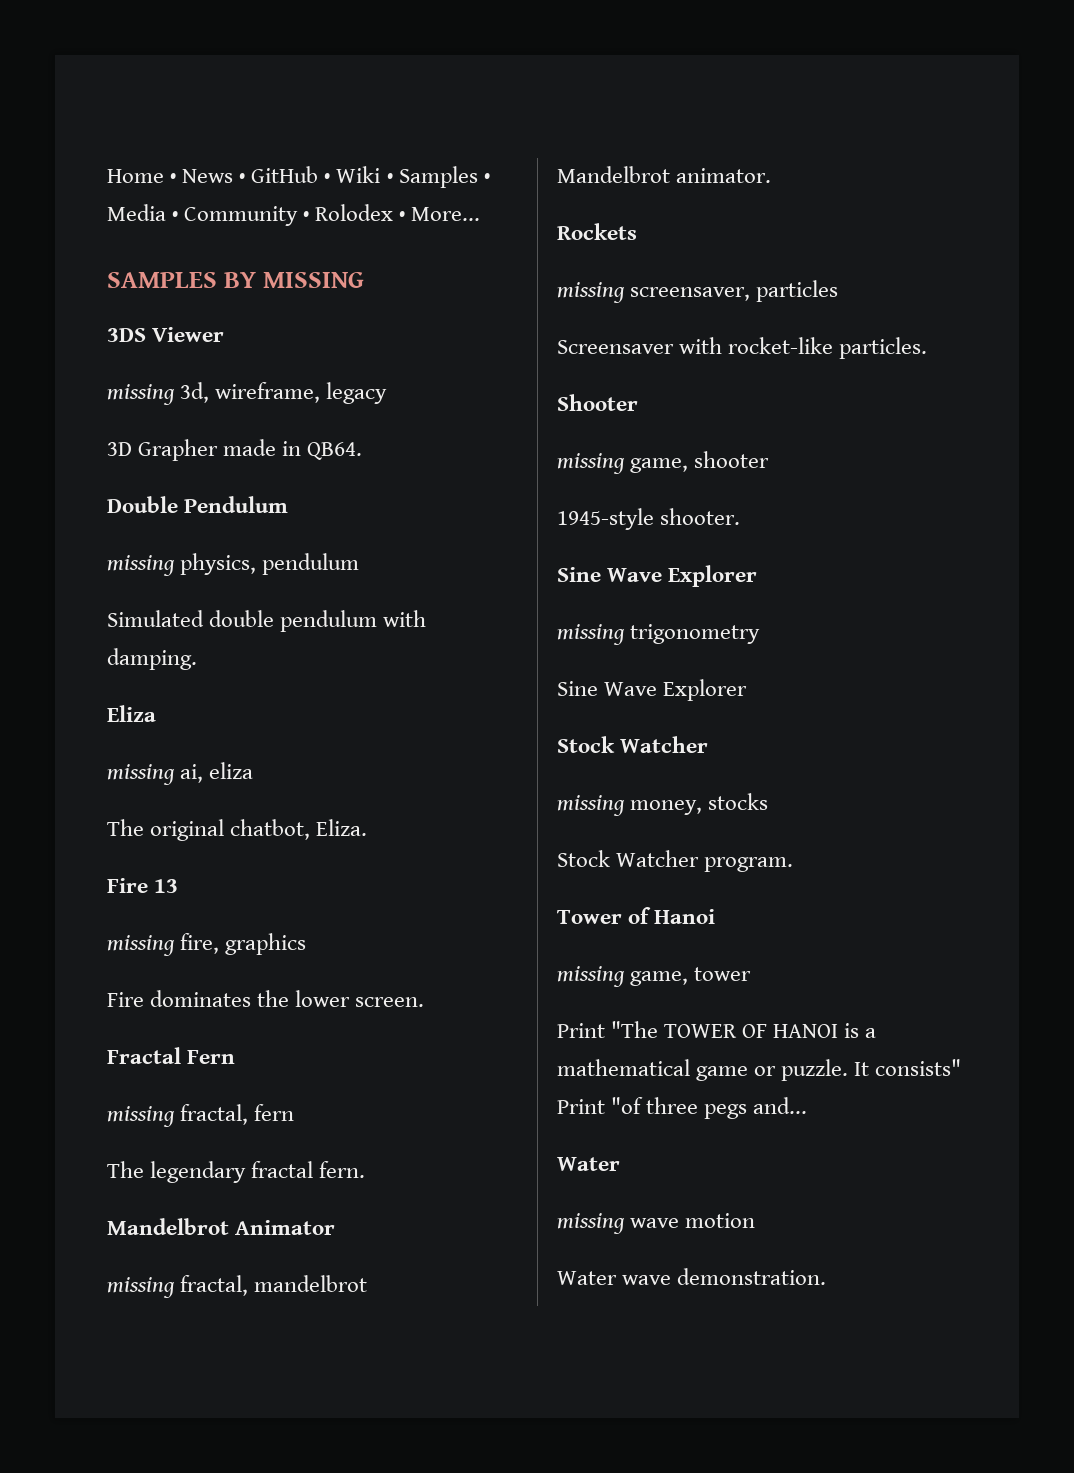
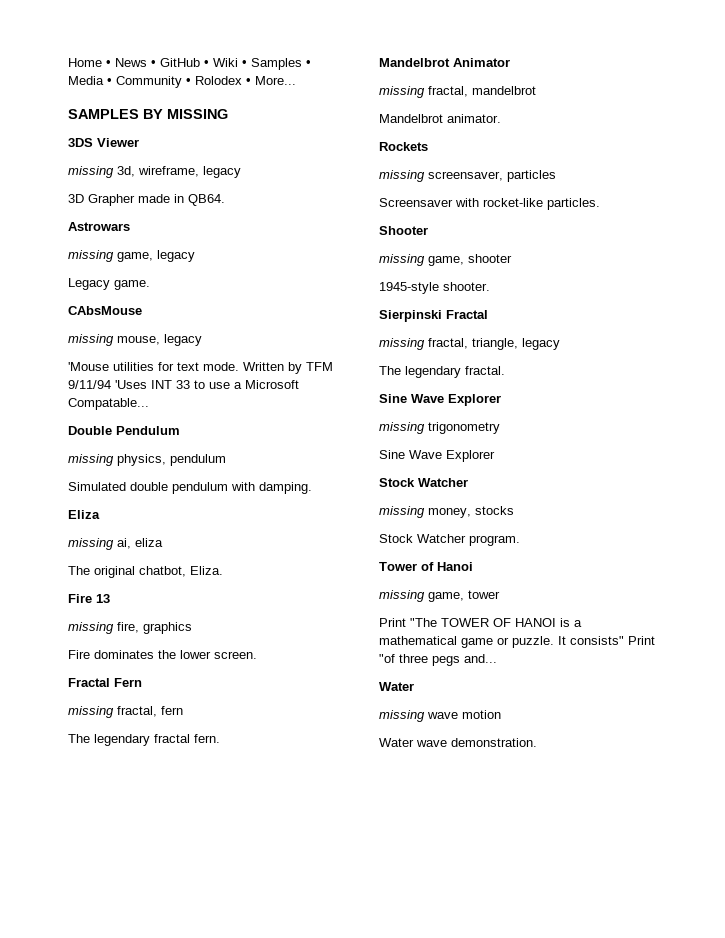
+ Astrowars
+ missing game, legacy
+ Legacy game.
+ CAbsMouse
+ missing mouse, legacy
+ 'Mouse utilities for text mode. Written by TFM 9/11/94 'Uses INT 33 to use a Microsoft Compatable...
+ Sierpinski Fractal
+ missing fractal, triangle, legacy
+ The legendary fractal.

